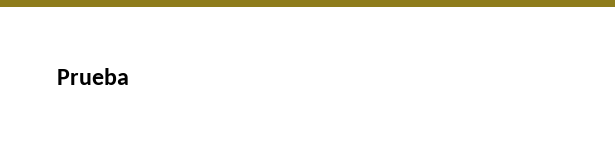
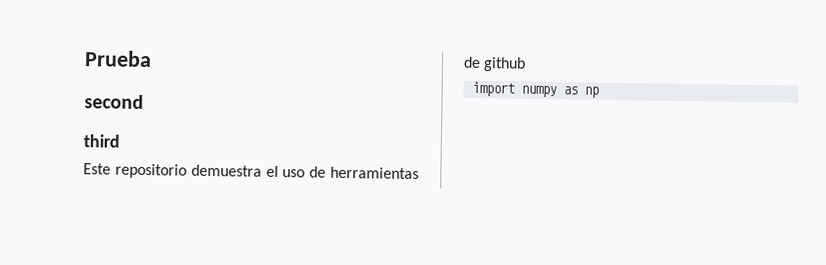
+ second
+ third
+ Este repositorio demuestra el uso de herramientas de github
+ import numpy as np

